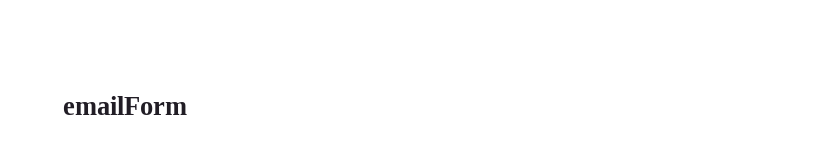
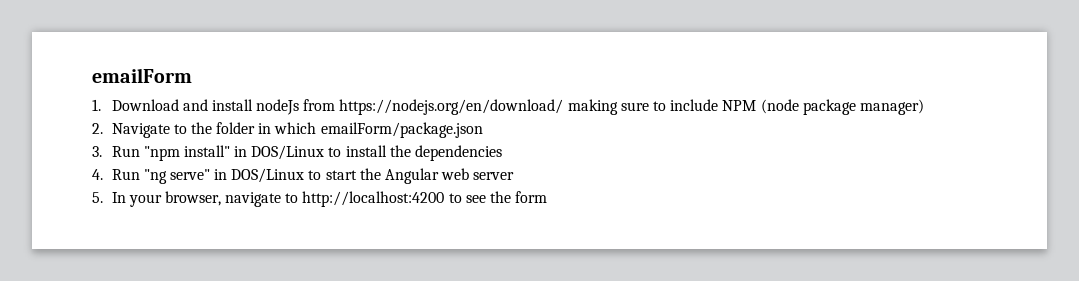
+ 1. Download and install nodeJs from https://nodejs.org/en/download/ making sure to include NPM (node package manager)
+ 2. Navigate to the folder in which emailForm/package.json
+ 3. Run "npm install" in DOS/Linux to install the dependencies
+ 4. Run "ng serve" in DOS/Linux to start the Angular web server
+ 5. In your browser, navigate to http://localhost:4200 to see the form

